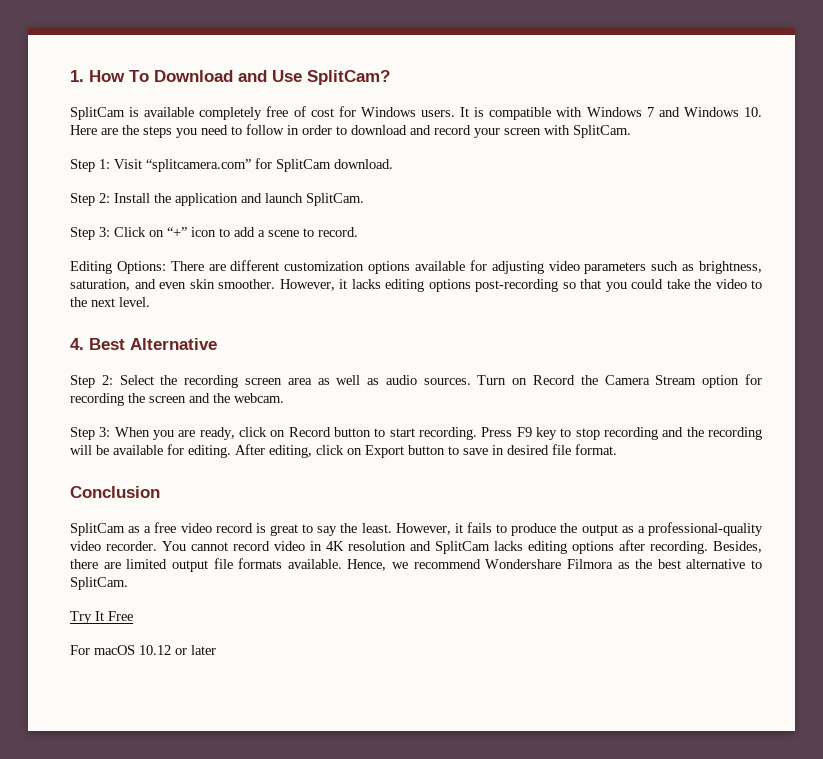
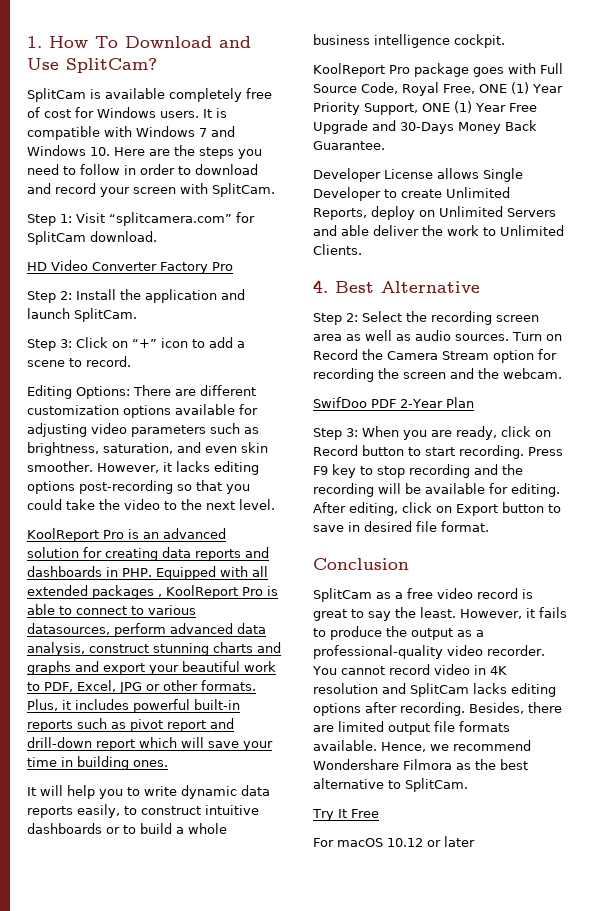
+ HD Video Converter Factory Pro
+ KoolReport Pro is an advanced solution for creating data reports and dashboards in PHP. Equipped with all extended packages , KoolReport Pro is able to connect to various datasources, perform advanced data analysis, construct stunning charts and graphs and export your beautiful work to PDF, Excel, JPG or other formats. Plus, it includes powerful built-in reports such as pivot report and drill-down report which will save your time in building ones.
+ It will help you to write dynamic data reports easily, to construct intuitive dashboards or to build a whole business intelligence cockpit.
+ KoolReport Pro package goes with Full Source Code, Royal Free, ONE (1) Year Priority Support, ONE (1) Year Free Upgrade and 30-Days Money Back Guarantee.
+ Developer License allows Single Developer to create Unlimited Reports, deploy on Unlimited Servers and able deliver the work to Unlimited Clients.
+ SwifDoo PDF 2-Year Plan

